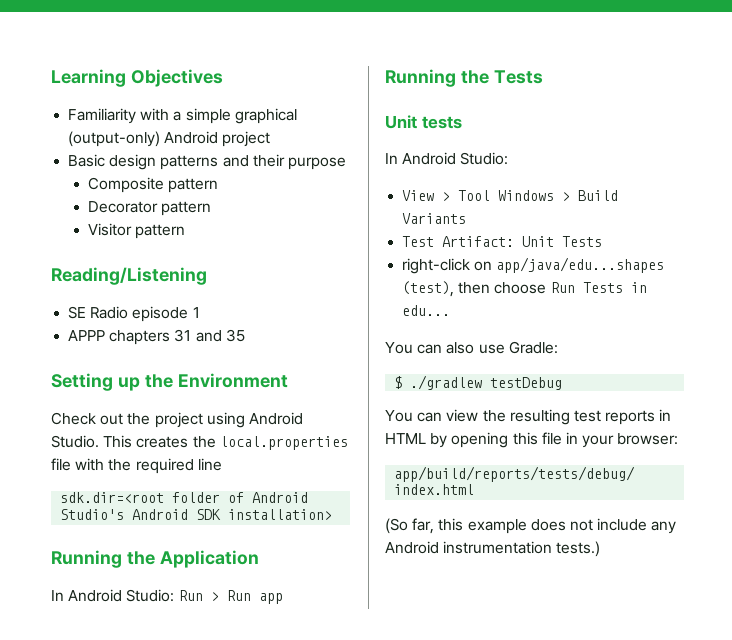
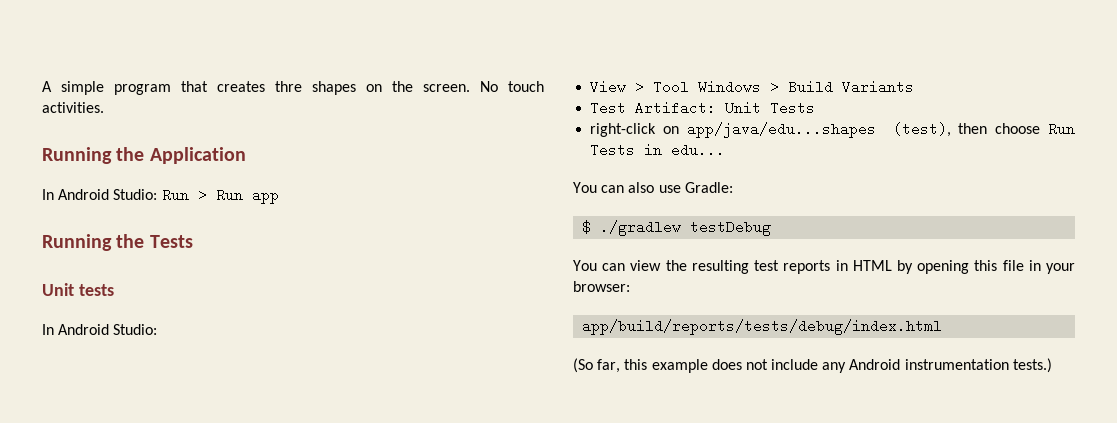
- Learning Objectives
- Familiarity with a simple graphical (output-only) Android project
- Basic design patterns and their purpose
- Composite pattern
- Decorator pattern
- Visitor pattern
- Reading/Listening
- SE Radio episode 1
- APPP chapters 31 and 35
- Setting up the Environment
- Check out the project using Android Studio. This creates the local.properties file with the required line
- sdk.dir=<root folder of Android Studio's Android SDK installation>
+ A simple program that creates thre shapes on the screen. No touch activities.

